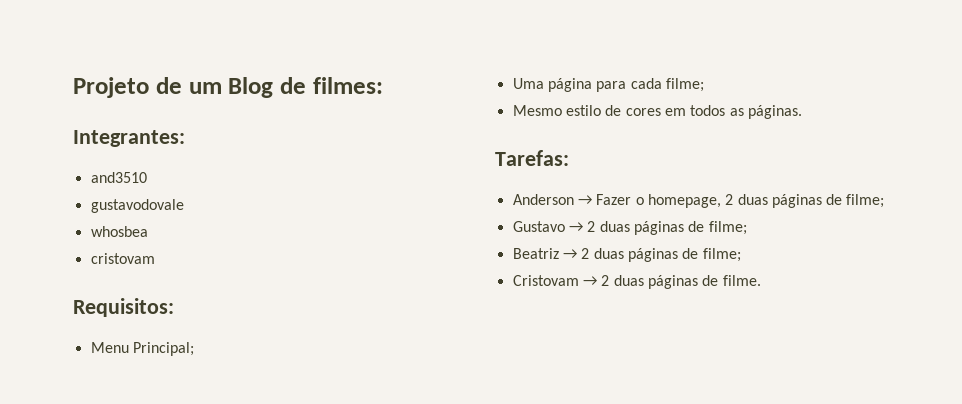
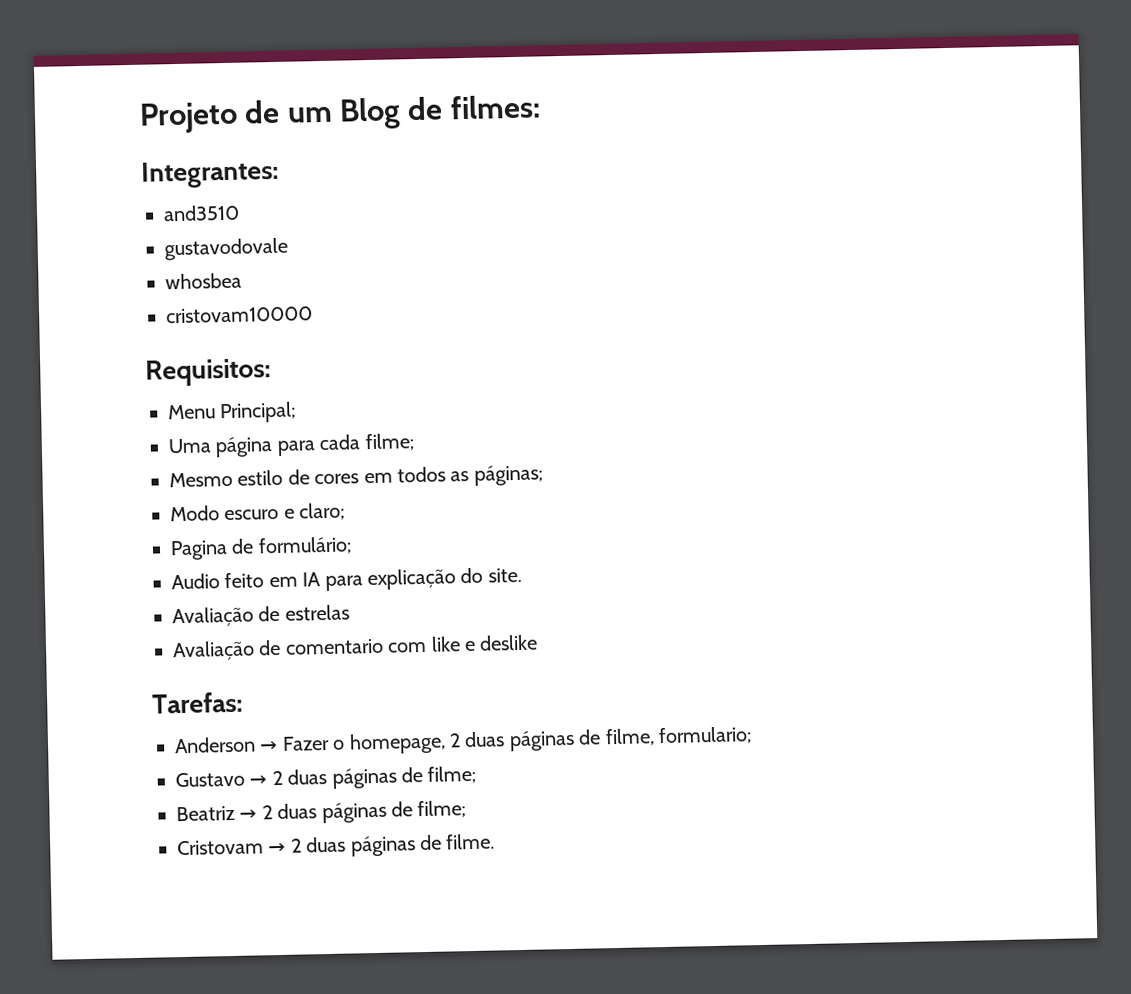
- cristovam
+ cristovam10000
- Mesmo estilo de cores em todos as páginas.
+ Mesmo estilo de cores em todos as páginas;
+ Modo escuro e claro;
+ Pagina de formulário;
+ Audio feito em IA para explicação do site.
+ Avaliação de estrelas
+ Avaliação de comentario com like e deslike
- Anderson → Fazer o homepage, 2 duas páginas de filme;
+ Anderson → Fazer o homepage, 2 duas páginas de filme, formulario;

